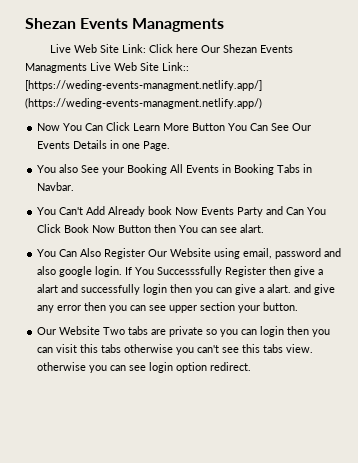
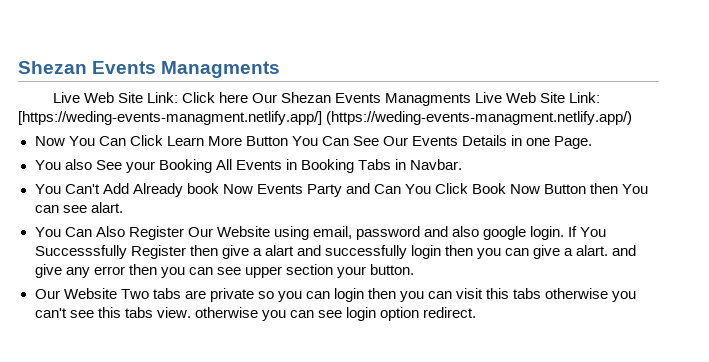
- Live Web Site Link: Click here Our Shezan Events Managments Live Web Site Link:: [https://weding-events-managment.netlify.app/] (https://weding-events-managment.netlify.app/)
+ Live Web Site Link: Click here Our Shezan Events Managments Live Web Site Link: [https://weding-events-managment.netlify.app/] (https://weding-events-managment.netlify.app/)

